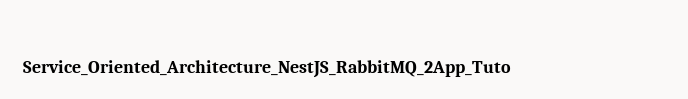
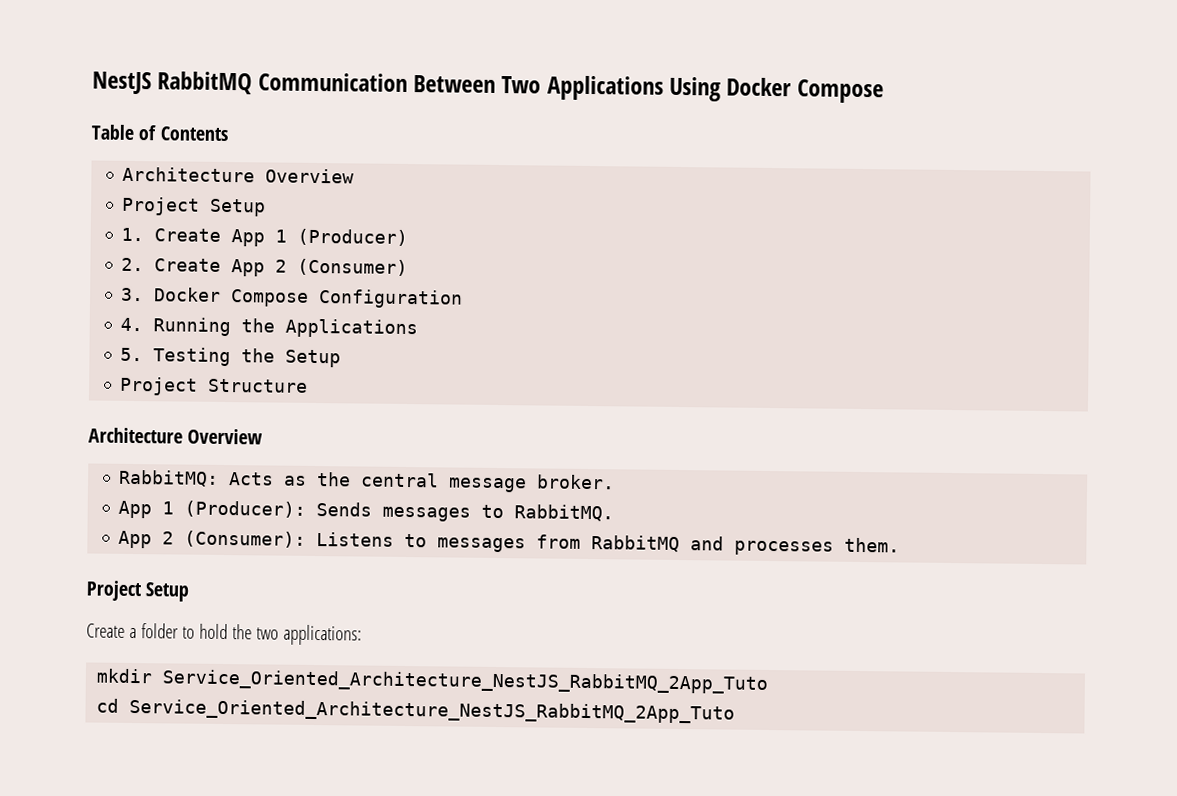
- Service_Oriented_Architecture_NestJS_RabbitMQ_2App_Tuto
+ NestJS RabbitMQ Communication Between Two Applications Using Docker Compose
+ Table of Contents
+ Architecture Overview
+ Project Setup
+ 1. Create App 1 (Producer)
+ 2. Create App 2 (Consumer)
+ 3. Docker Compose Configuration
+ 4. Running the Applications
+ 5. Testing the Setup
+ Project Structure
+ Architecture Overview
+ RabbitMQ: Acts as the central message broker.
+ App 1 (Producer): Sends messages to RabbitMQ.
+ App 2 (Consumer): Listens to messages from RabbitMQ and processes them.
+ Project Setup
+ Create a folder to hold the two applications:
+ mkdir Service_Oriented_Architecture_NestJS_RabbitMQ_2App_Tuto
+ cd Service_Oriented_Architecture_NestJS_RabbitMQ_2App_Tuto

